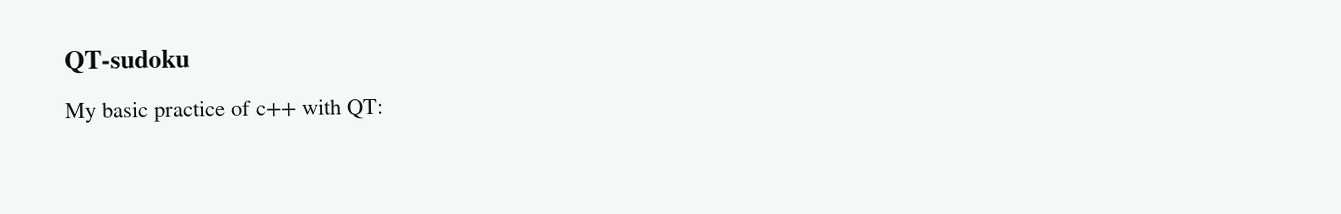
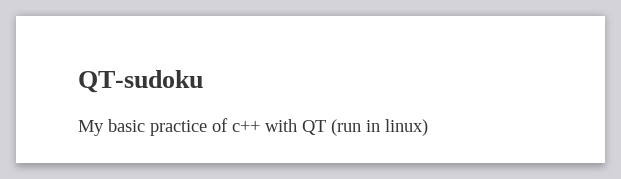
- My basic practice of c++ with QT:
+ My basic practice of c++ with QT (run in linux)

